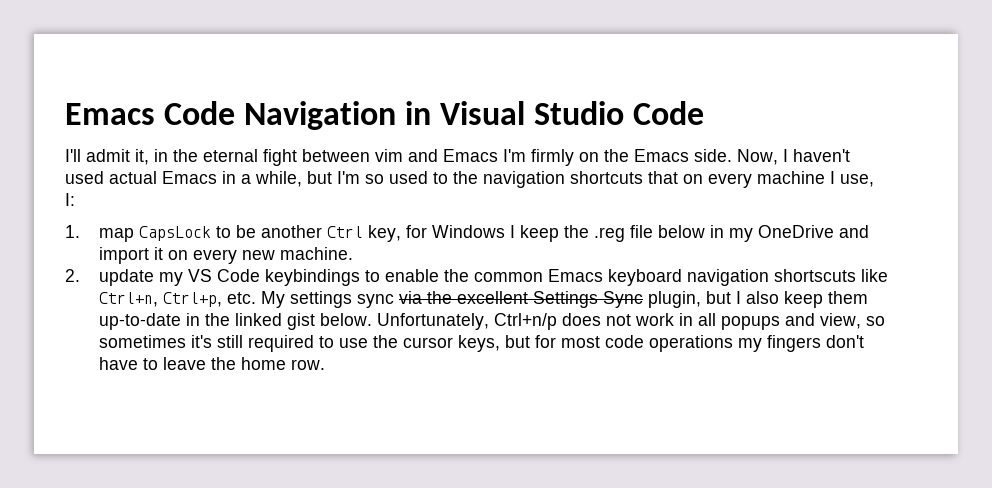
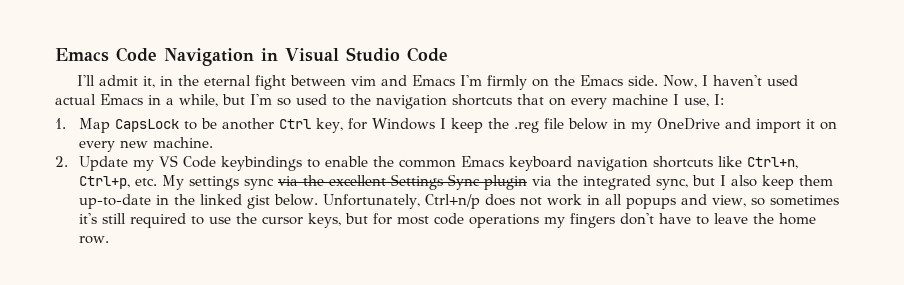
- 1. map CapsLock to be another Ctrl key, for Windows I keep the .reg file below in my OneDrive and import it on every new machine.
+ 1. Map CapsLock to be another Ctrl key, for Windows I keep the .reg file below in my OneDrive and import it on every new machine.
- 2. update my VS Code keybindings to enable the common Emacs keyboard navigation shortscuts like Ctrl+n, Ctrl+p, etc. My settings sync via the excellent Settings Sync plugin, but I also keep them up-to-date in the linked gist below.
+ 2. Update my VS Code keybindings to enable the common Emacs keyboard navigation shortcuts like Ctrl+n, Ctrl+p, etc. My settings sync via the excellent Settings Sync plugin via the integrated sync, but I also keep them up-to-date in the linked gist below.

